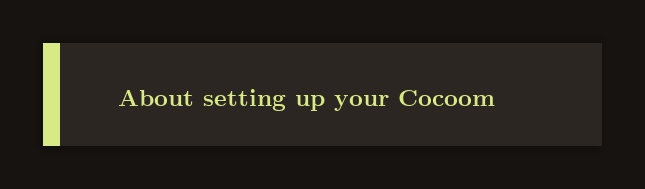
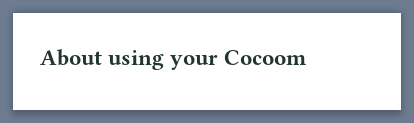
- About setting up your Cocoom
+ About using your Cocoom

